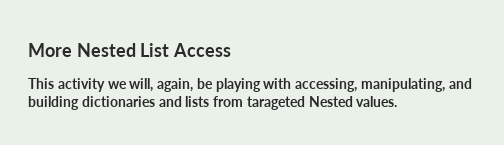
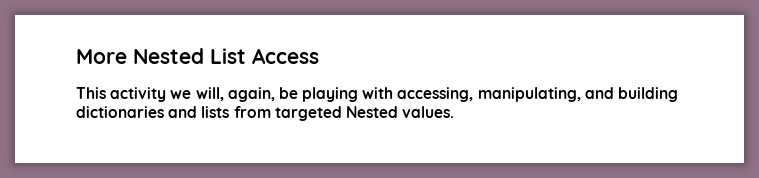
- This activity we will, again, be playing with accessing, manipulating, and building dictionaries and lists from tarageted Nested values.
+ This activity we will, again, be playing with accessing, manipulating, and building dictionaries and lists from targeted Nested values.

